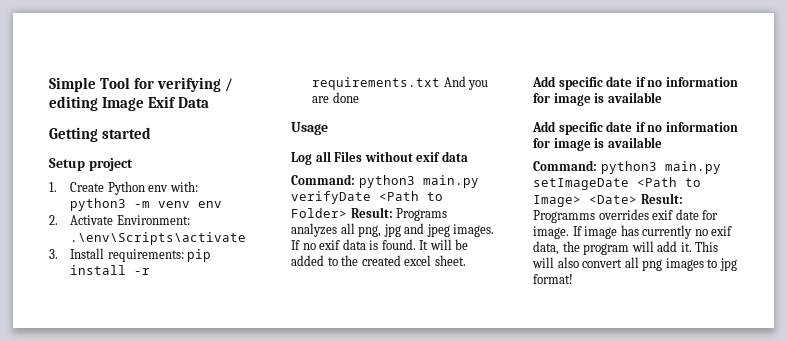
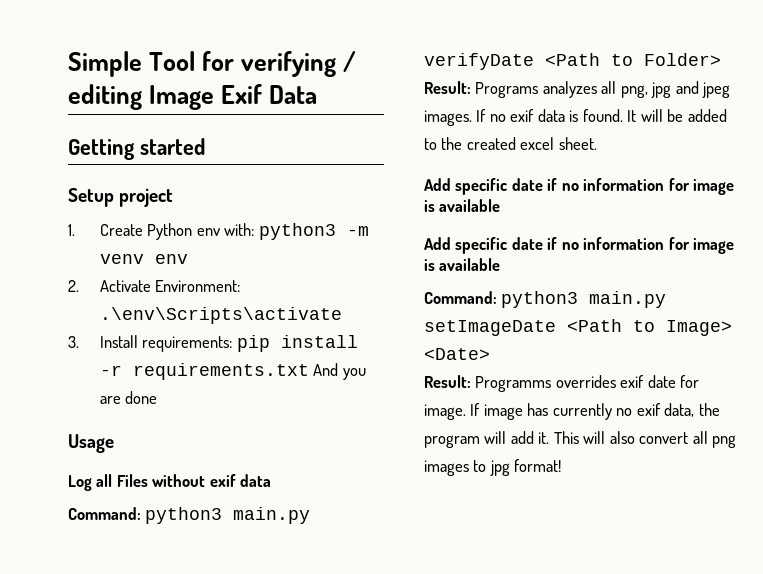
- Command: python3 main.py setImageDate <Path to Image> <Date> Result: Programms overrides exif date for image.
+ Command: python3 main.py setImageDate <Path to Image> <Date>
+ Result: Programms overrides exif date for image.

